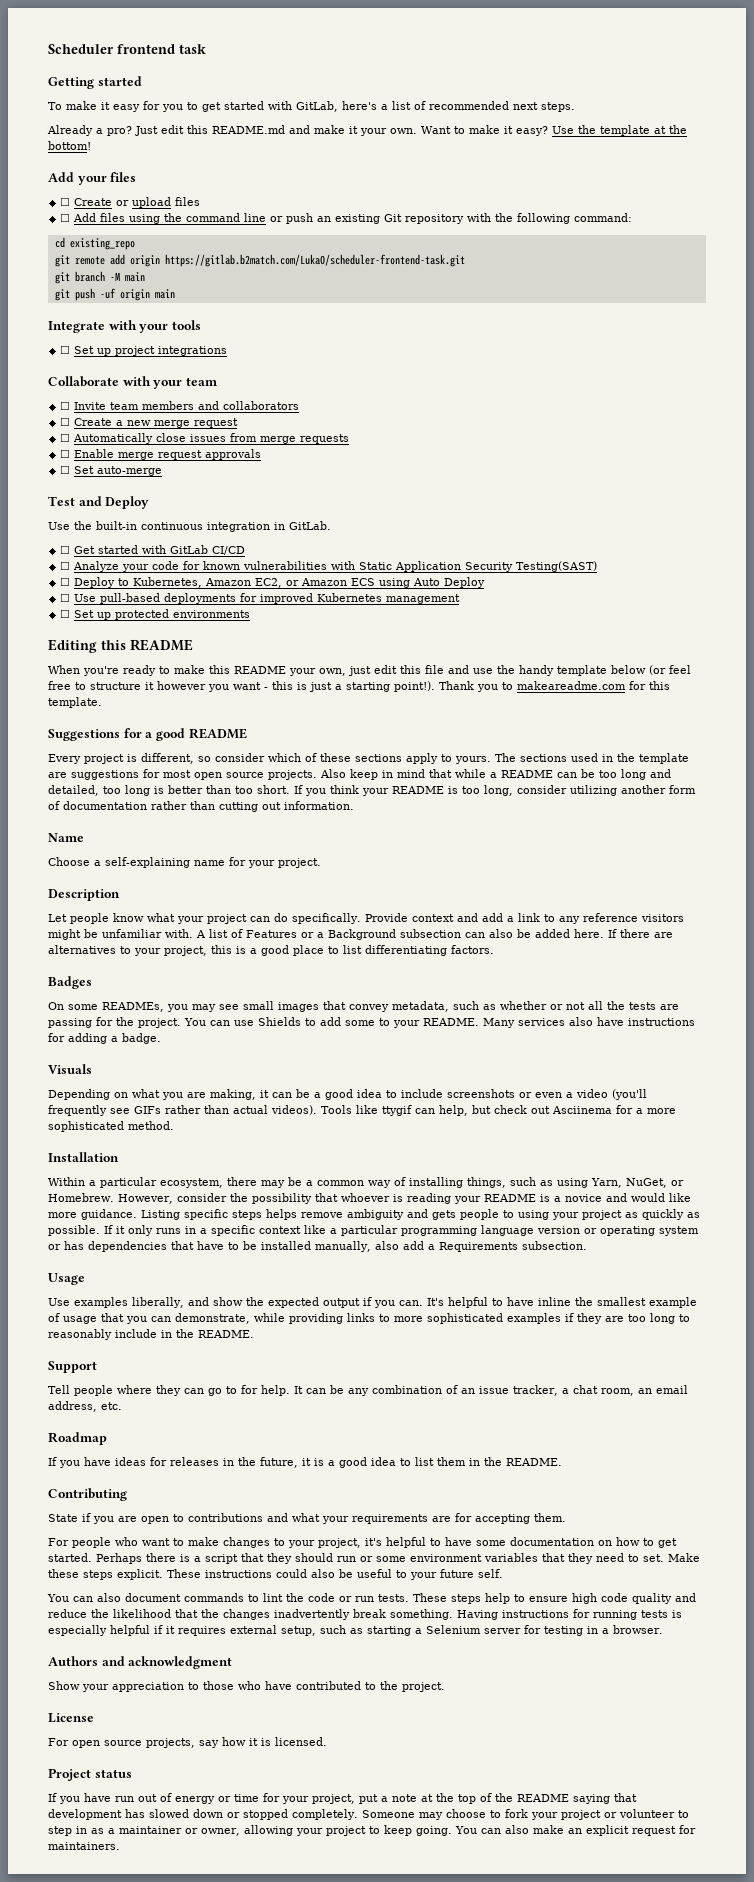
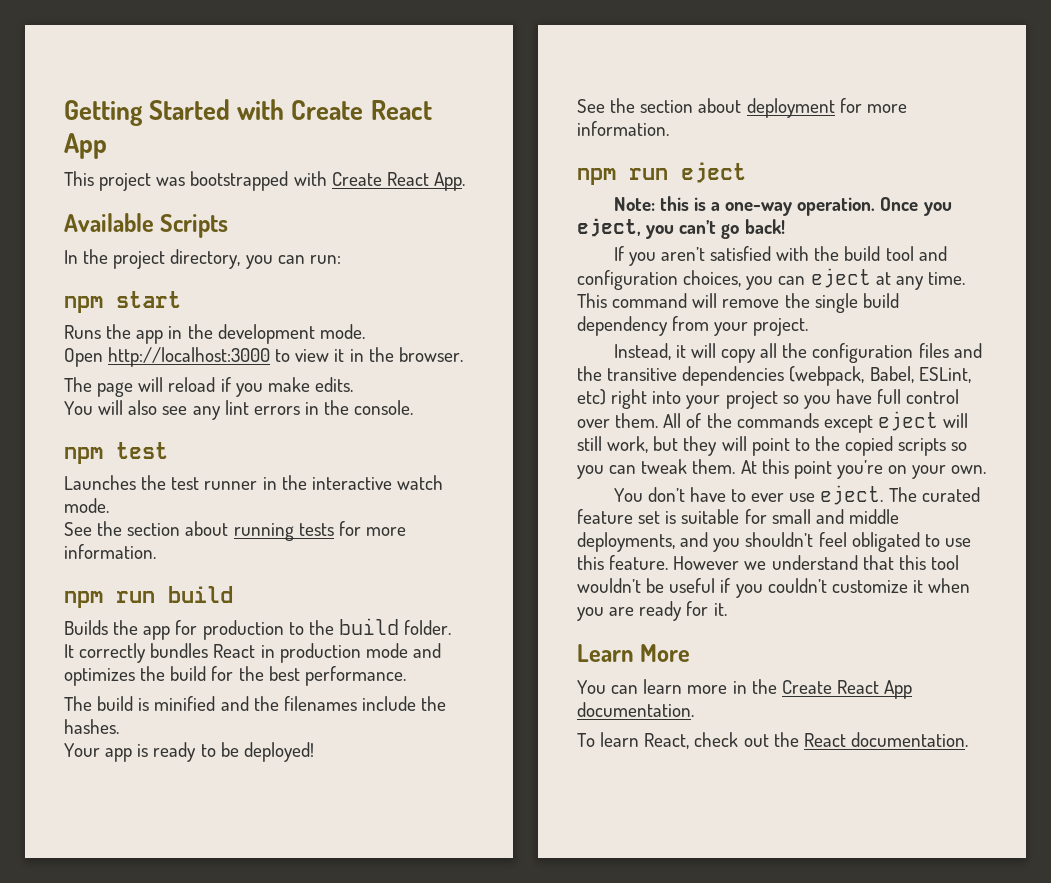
- Scheduler frontend task
- Getting started
- To make it easy for you to get started with GitLab, here's a list of recommended next steps.
- Already a pro? Just edit this README.md and make it your own. Want to make it easy? Use the template at the bottom!
- Add your files
- ☐ Create or upload files
- ☐ Add files using the command line or push an existing Git repository with the following command:
- cd existing_repo
- git remote add origin https://gitlab.b2match.com/LukaO/scheduler-frontend-task.git
- git branch -M main
- git push -uf origin main
- Integrate with your tools
- ☐ Set up project integrations
- Collaborate with your team
- ☐ Invite team members and collaborators
- ☐ Create a new merge request
- ☐ Automatically close issues from merge requests
- ☐ Enable merge request approvals
- ☐ Set auto-merge
- Test and Deploy
- Use the built-in continuous integration in GitLab.
- ☐ Get started with GitLab CI/CD
- ☐ Analyze your code for known vulnerabilities with Static Application Security Testing(SAST)
- ☐ Deploy to Kubernetes, Amazon EC2, or Amazon ECS using Auto Deploy
- ☐ Use pull-based deployments for improved Kubernetes management
- ☐ Set up protected environments
- Editing this README
- When you're ready to make this README your own, just edit this file and use the handy template below (or feel free to structure it however you want - this is just a starting point!). Thank you to makeareadme.com for this template.
- Suggestions for a good README
- Every project is different, so consider which of these sections apply to yours. The sections used in the template are suggestions for most open source projects. Also keep in mind that while a README can be too long and detailed, too long is better than too short. If you think your README is too long, consider utilizing another form of documentation rather than cutting out information.
- Name
- Choose a self-explaining name for your project.
- Description
- Let people know what your project can do specifically. Provide context and add a link to any reference visitors might be unfamiliar with. A list of Features or a Background subsection can also be added here. If there are alternatives to your project, this is a good place to list differentiating factors.
- Badges
- On some READMEs, you may see small images that convey metadata, such as whether or not all the tests are passing for the project. You can use Shields to add some to your README. Many services also have instructions for adding a badge.
- Visuals
- Depending on what you are making, it can be a good idea to include screenshots or even a video (you'll frequently see GIFs rather than actual videos). Tools like ttygif can help, but check out Asciinema for a more sophisticated method.
- Installation
- Within a particular ecosystem, there may be a common way of installing things, such as using Yarn, NuGet, or Homebrew. However, consider the possibility that whoever is reading your README is a novice and would like more guidance. Listing specific steps helps remove ambiguity and gets people to using your project as quickly as possible. If it only runs in a specific context like a particular programming language version or operating system or has dependencies that have to be installed manually, also add a Requirements subsection.
- Usage
- Use examples liberally, and show the expected output if you can. It's helpful to have inline the smallest example of usage that you can demonstrate, while providing links to more sophisticated examples if they are too long to reasonably include in the README.
- Support
- Tell people where they can go to for help. It can be any combination of an issue tracker, a chat room, an email address, etc.
- Roadmap
- If you have ideas for releases in the future, it is a good idea to list them in the README.
- Contributing
- State if you are open to contributions and what your requirements are for accepting them.
- For people who want to make changes to your project, it's helpful to have some documentation on how to get started. Perhaps there is a script that they should run or some environment variables that they need to set. Make these steps explicit. These instructions could also be useful to your future self.
- You can also document commands to lint the code or run tests. These steps help to ensure high code quality and reduce the likelihood that the changes inadvertently break something. Having instructions for running tests is especially helpful if it requires external setup, such as starting a Selenium server for testing in a browser.
- Authors and acknowledgment
- Show your appreciation to those who have contributed to the project.
- License
- For open source projects, say how it is licensed.
- Project status
- If you have run out of energy or time for your project, put a note at the top of the README saying that development has slowed down or stopped completely. Someone may choose to fork your project or volunteer to step in as a maintainer or owner, allowing your project to keep going. You can also make an explicit request for maintainers.
+ Getting Started with Create React App
+ This project was bootstrapped with Create React App.
+ Available Scripts
+ In the project directory, you can run:
+ npm start
+ Runs the app in the development mode.
+ Open http://localhost:3000 to view it in the browser.
+ The page will reload if you make edits.
+ You will also see any lint errors in the console.
+ npm test
+ Launches the test runner in the interactive watch mode.
+ See the section about running tests for more information.
+ npm run build
+ Builds the app for production to the build folder.
+ It correctly bundles React in production mode and optimizes the build for the best performance.
+ The build is minified and the filenames include the hashes.
+ Your app is ready to be deployed!
+ See the section about deployment for more information.
+ npm run eject
+ Note: this is a one-way operation. Once you eject, you can’t go back!
+ If you aren’t satisfied with the build tool and configuration choices, you can eject at any time. This command will remove the single build dependency from your project.
+ Instead, it will copy all the configuration files and the transitive dependencies (webpack, Babel, ESLint, etc) right into your project so you have full control over them. All of the commands except eject will still work, but they will point to the copied scripts so you can tweak them. At this point you’re on your own.
+ You don’t have to ever use eject. The curated feature set is suitable for small and middle deployments, and you shouldn’t feel obligated to use this feature. However we understand that this tool wouldn’t be useful if you couldn’t customize it when you are ready for it.
+ Learn More
+ You can learn more in the Create React App documentation.
+ To learn React, check out the React documentation.

